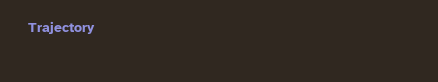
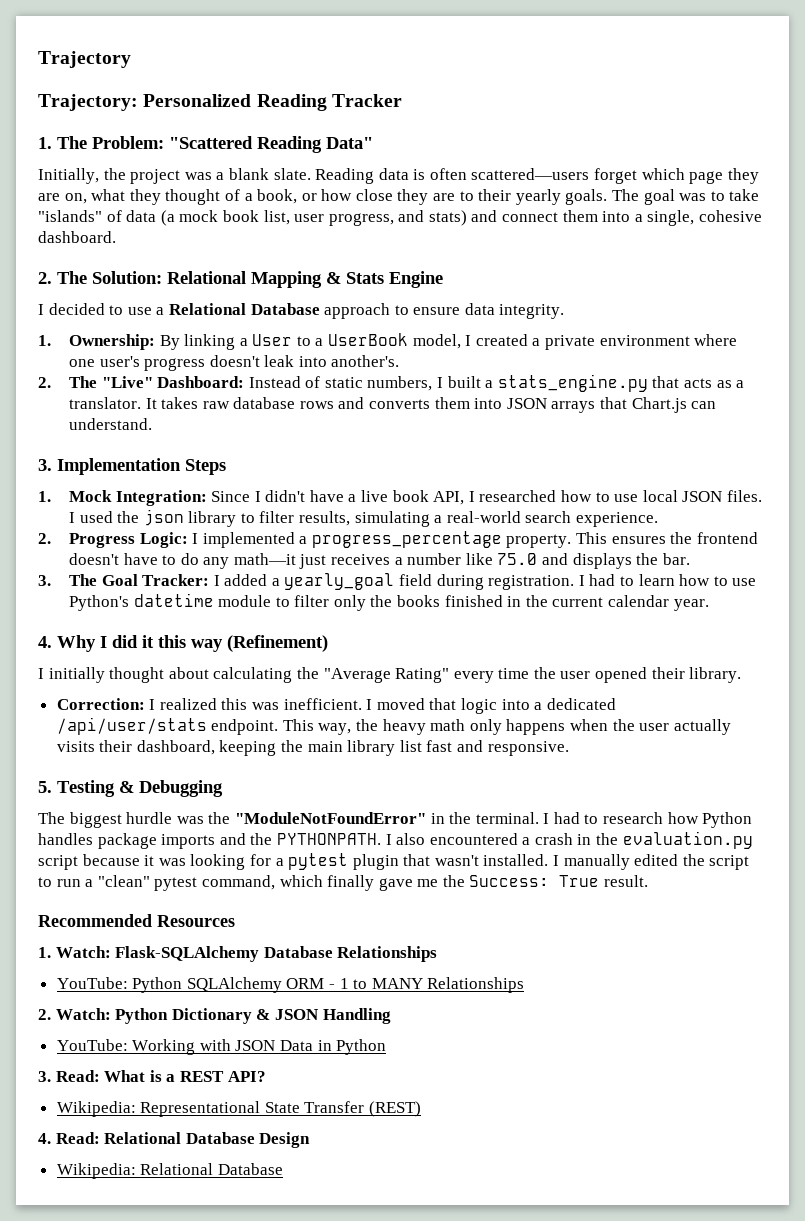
+ Trajectory: Personalized Reading Tracker
+ 1. The Problem: "Scattered Reading Data"
+ Initially, the project was a blank slate. Reading data is often scattered—users forget which page they are on, what they thought of a book, or how close they are to their yearly goals. The goal was to take "islands" of data (a mock book list, user progress, and stats) and connect them into a single, cohesive dashboard.
+ 2. The Solution: Relational Mapping & Stats Engine
+ I decided to use a Relational Database approach to ensure data integrity.
+ 1. Ownership: By linking a User to a UserBook model, I created a private environment where one user's progress doesn't leak into another's.
+ 2. The "Live" Dashboard: Instead of static numbers, I built a stats_engine.py that acts as a translator. It takes raw database rows and converts them into JSON arrays that Chart.js can understand.
+ 3. Implementation Steps
+ 1. Mock Integration: Since I didn't have a live book API, I researched how to use local JSON files. I used the json library to filter results, simulating a real-world search experience.
+ 2. Progress Logic: I implemented a progress_percentage property. This ensures the frontend doesn't have to do any math—it just receives a number like 75.0 and displays the bar.
+ 3. The Goal Tracker: I added a yearly_goal field during registration. I had to learn how to use Python's datetime module to filter only the books finished in the current calendar year.
+ 4. Why I did it this way (Refinement)
+ I initially thought about calculating the "Average Rating" every time the user opened their library.
+ Correction: I realized this was inefficient. I moved that logic into a dedicated /api/user/stats endpoint. This way, the heavy math only happens when the user actually visits their dashboard, keeping the main library list fast and responsive.
+ 5. Testing & Debugging
+ The biggest hurdle was the "ModuleNotFoundError" in the terminal. I had to research how Python handles package imports and the PYTHONPATH. I also encountered a crash in the evaluation.py script because it was looking for a pytest plugin that wasn't installed. I manually edited the script to run a "clean" pytest command, which finally gave me the Success: True result.
+ Recommended Resources
+ 1. Watch: Flask-SQLAlchemy Database Relationships
+ YouTube: Python SQLAlchemy ORM - 1 to MANY Relationships
+ 2. Watch: Python Dictionary & JSON Handling
+ YouTube: Working with JSON Data in Python
+ 3. Read: What is a REST API?
+ Wikipedia: Representational State Transfer (REST)
+ 4. Read: Relational Database Design
+ Wikipedia: Relational Database

